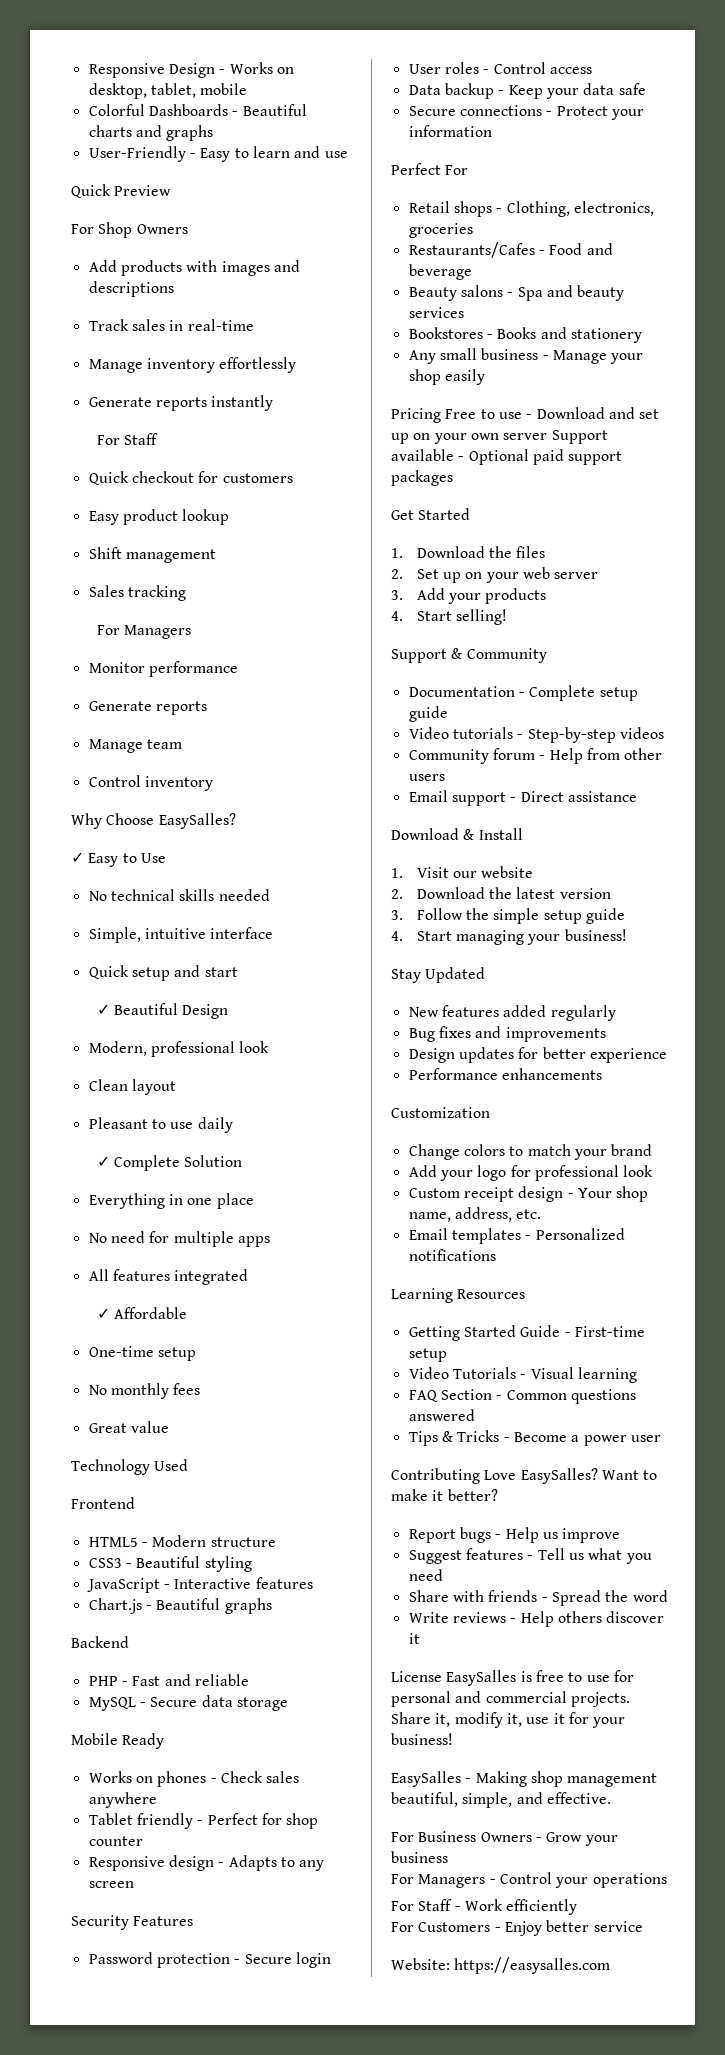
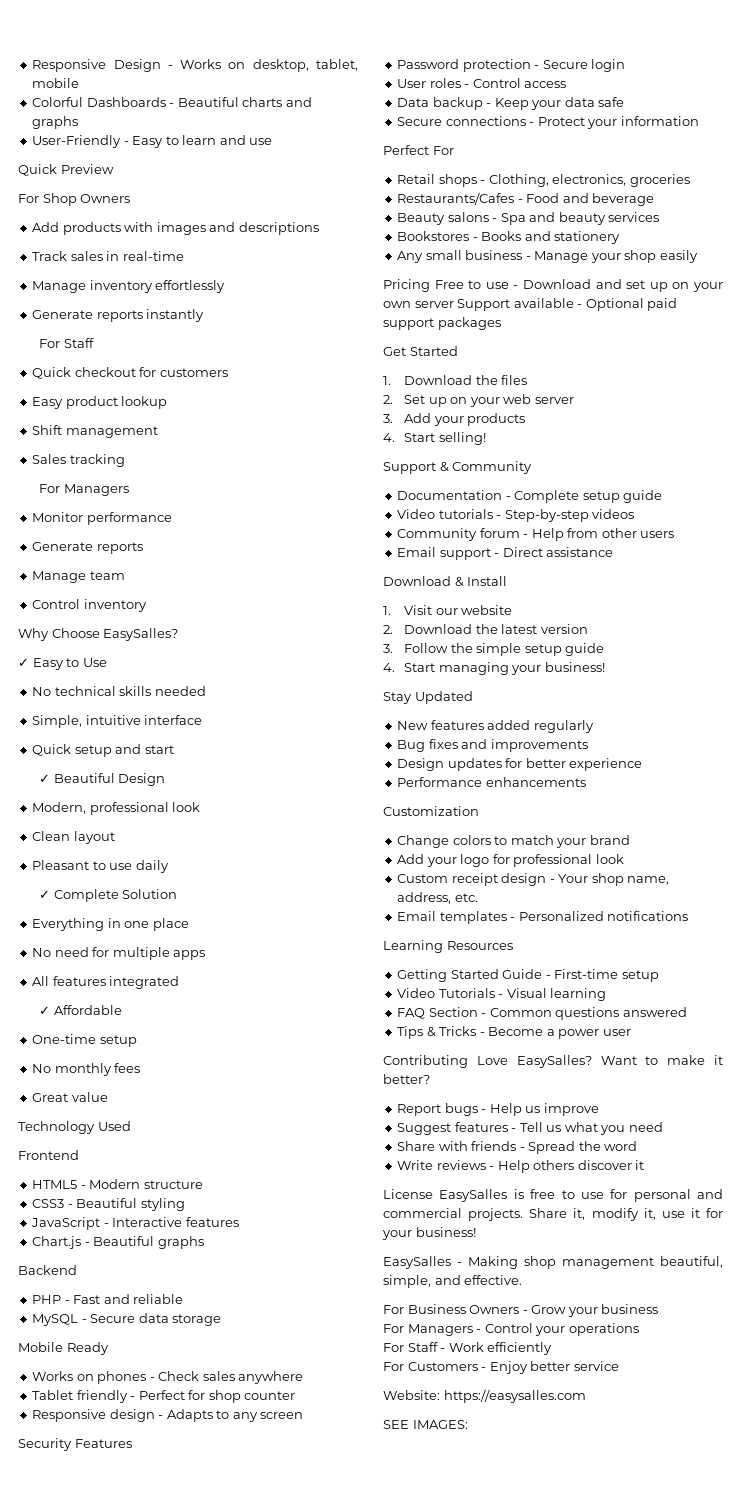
+ SEE IMAGES:

